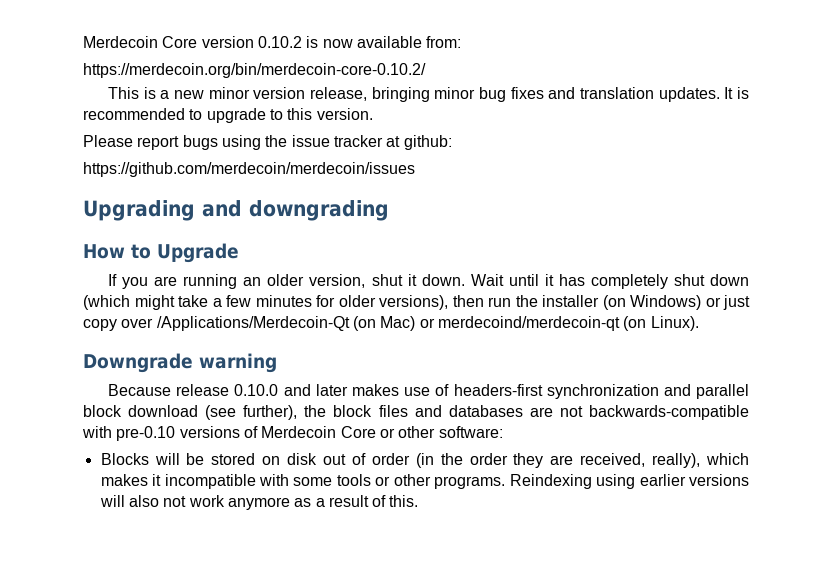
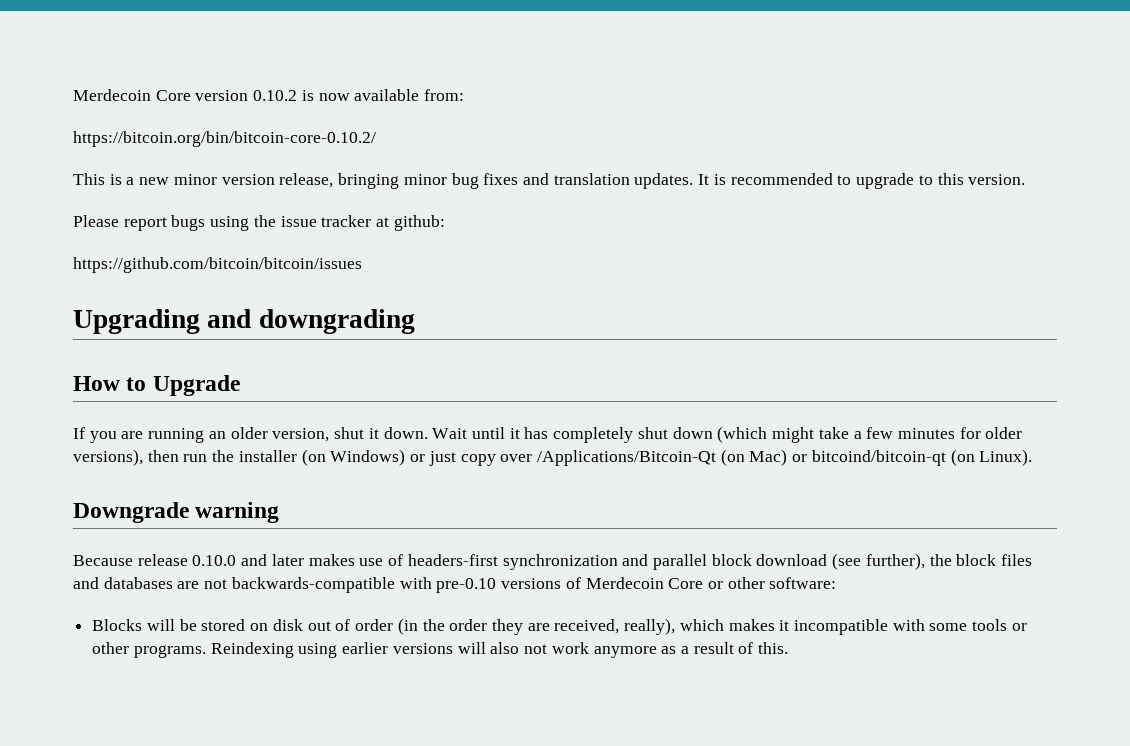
- https://merdecoin.org/bin/merdecoin-core-0.10.2/
+ https://bitcoin.org/bin/bitcoin-core-0.10.2/
- https://github.com/merdecoin/merdecoin/issues
+ https://github.com/bitcoin/bitcoin/issues
- Wait until it has completely shut down (which might take a few minutes for older versions), then run the installer (on Windows) or just copy over /Applications/Merdecoin-Qt (on Mac) or merdecoind/merdecoin-qt (on Linux).
+ Wait until it has completely shut down (which might take a few minutes for older versions), then run the installer (on Windows) or just copy over /Applications/Bitcoin-Qt (on Mac) or bitcoind/bitcoin-qt (on Linux).

